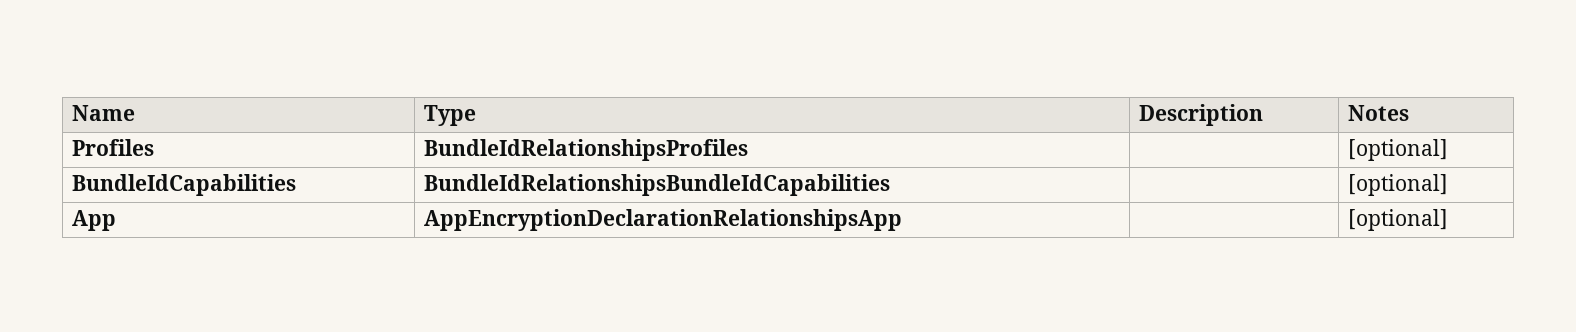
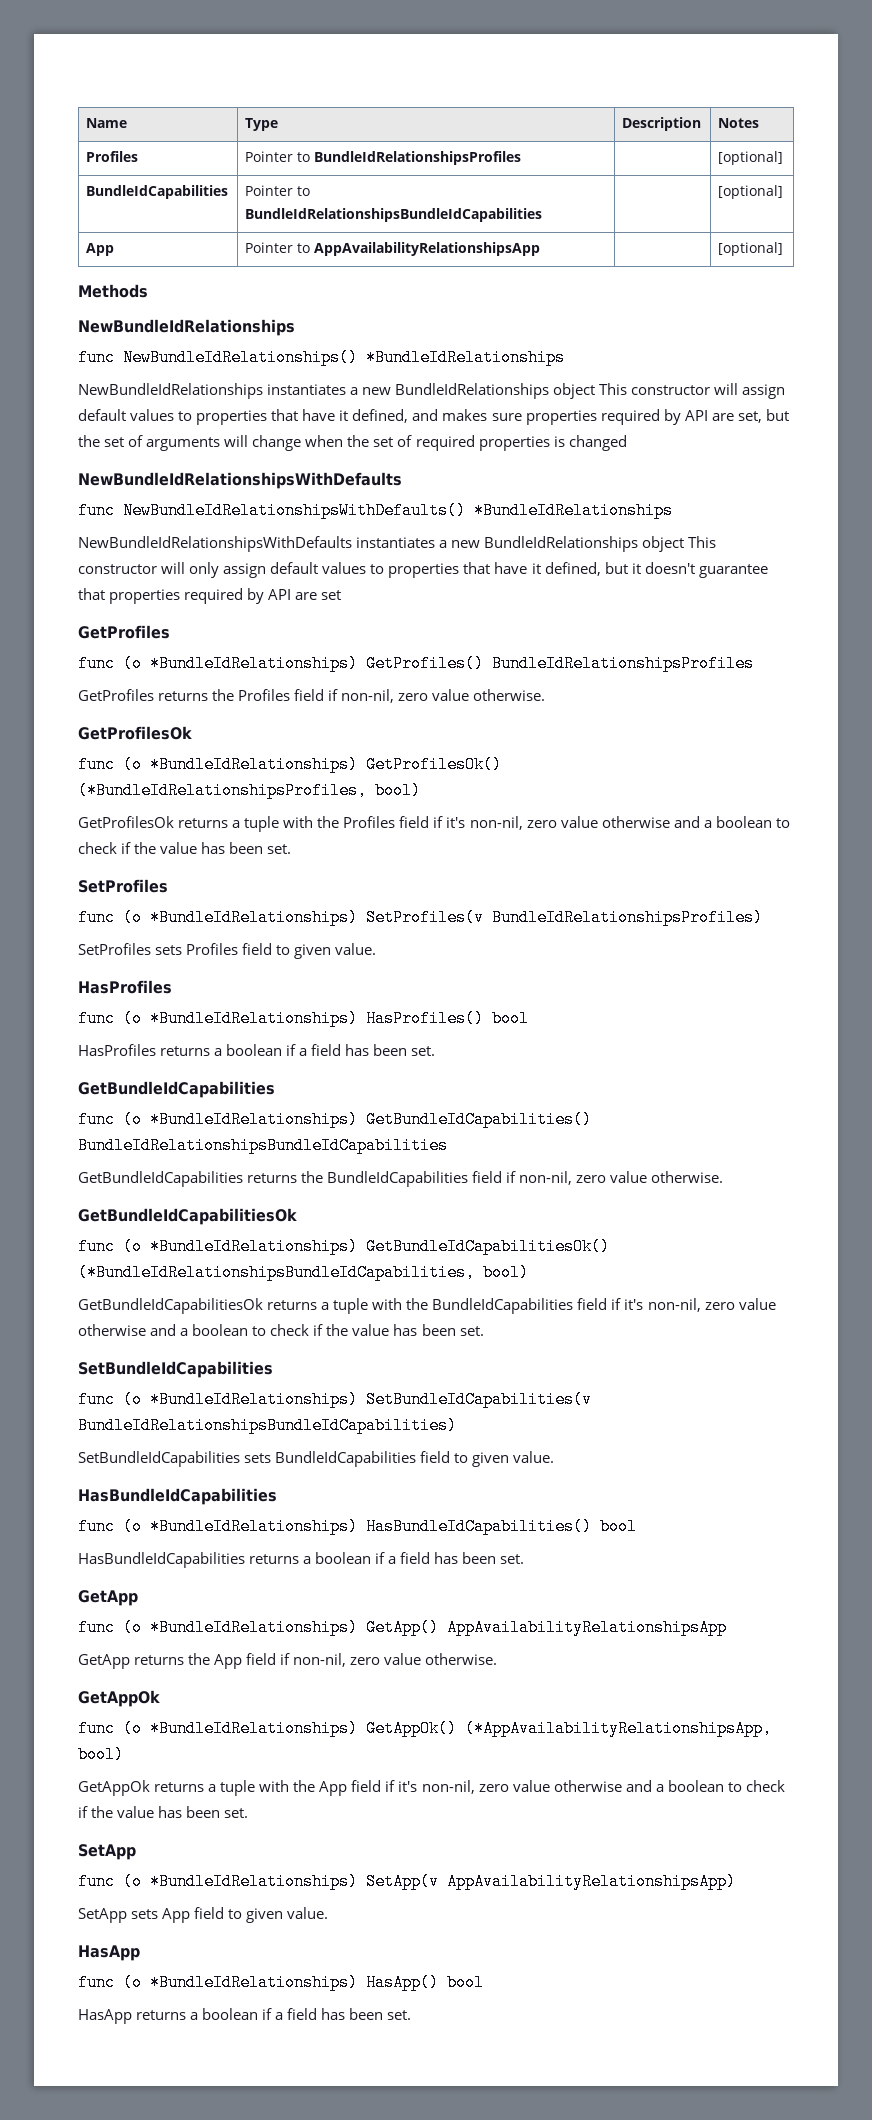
- Profiles | BundleIdRelationshipsProfiles | | [optional]
+ Profiles | Pointer to BundleIdRelationshipsProfiles | | [optional]
- BundleIdCapabilities | BundleIdRelationshipsBundleIdCapabilities | | [optional]
+ BundleIdCapabilities | Pointer to BundleIdRelationshipsBundleIdCapabilities | | [optional]
- App | AppEncryptionDeclarationRelationshipsApp | | [optional]
+ App | Pointer to AppAvailabilityRelationshipsApp | | [optional]
+ Methods
+ NewBundleIdRelationships
+ func NewBundleIdRelationships() *BundleIdRelationships
+ NewBundleIdRelationships instantiates a new BundleIdRelationships object This constructor will assign default values to properties that have it defined, and makes sure properties required by API are set, but the set of arguments will change when the set of required properties is changed
+ NewBundleIdRelationshipsWithDefaults
+ func NewBundleIdRelationshipsWithDefaults() *BundleIdRelationships
+ NewBundleIdRelationshipsWithDefaults instantiates a new BundleIdRelationships object This constructor will only assign default values to properties that have it defined, but it doesn't guarantee that properties required by API are set
+ GetProfiles
+ func (o *BundleIdRelationships) GetProfiles() BundleIdRelationshipsProfiles
+ GetProfiles returns the Profiles field if non-nil, zero value otherwise.
+ GetProfilesOk
+ func (o *BundleIdRelationships) GetProfilesOk() (*BundleIdRelationshipsProfiles, bool)
+ GetProfilesOk returns a tuple with the Profiles field if it's non-nil, zero value otherwise and a boolean to check if the value has been set.
+ SetProfiles
+ func (o *BundleIdRelationships) SetProfiles(v BundleIdRelationshipsProfiles)
+ SetProfiles sets Profiles field to given value.
+ HasProfiles
+ func (o *BundleIdRelationships) HasProfiles() bool
+ HasProfiles returns a boolean if a field has been set.
+ GetBundleIdCapabilities
+ func (o *BundleIdRelationships) GetBundleIdCapabilities() BundleIdRelationshipsBundleIdCapabilities
+ GetBundleIdCapabilities returns the BundleIdCapabilities field if non-nil, zero value otherwise.
+ GetBundleIdCapabilitiesOk
+ func (o *BundleIdRelationships) GetBundleIdCapabilitiesOk() (*BundleIdRelationshipsBundleIdCapabilities, bool)
+ GetBundleIdCapabilitiesOk returns a tuple with the BundleIdCapabilities field if it's non-nil, zero value otherwise and a boolean to check if the value has been set.
+ SetBundleIdCapabilities
+ func (o *BundleIdRelationships) SetBundleIdCapabilities(v BundleIdRelationshipsBundleIdCapabilities)
+ SetBundleIdCapabilities sets BundleIdCapabilities field to given value.
+ HasBundleIdCapabilities
+ func (o *BundleIdRelationships) HasBundleIdCapabilities() bool
+ HasBundleIdCapabilities returns a boolean if a field has been set.
+ GetApp
+ func (o *BundleIdRelationships) GetApp() AppAvailabilityRelationshipsApp
+ GetApp returns the App field if non-nil, zero value otherwise.
+ GetAppOk
+ func (o *BundleIdRelationships) GetAppOk() (*AppAvailabilityRelationshipsApp, bool)
+ GetAppOk returns a tuple with the App field if it's non-nil, zero value otherwise and a boolean to check if the value has been set.
+ SetApp
+ func (o *BundleIdRelationships) SetApp(v AppAvailabilityRelationshipsApp)
+ SetApp sets App field to given value.
+ HasApp
+ func (o *BundleIdRelationships) HasApp() bool
+ HasApp returns a boolean if a field has been set.

